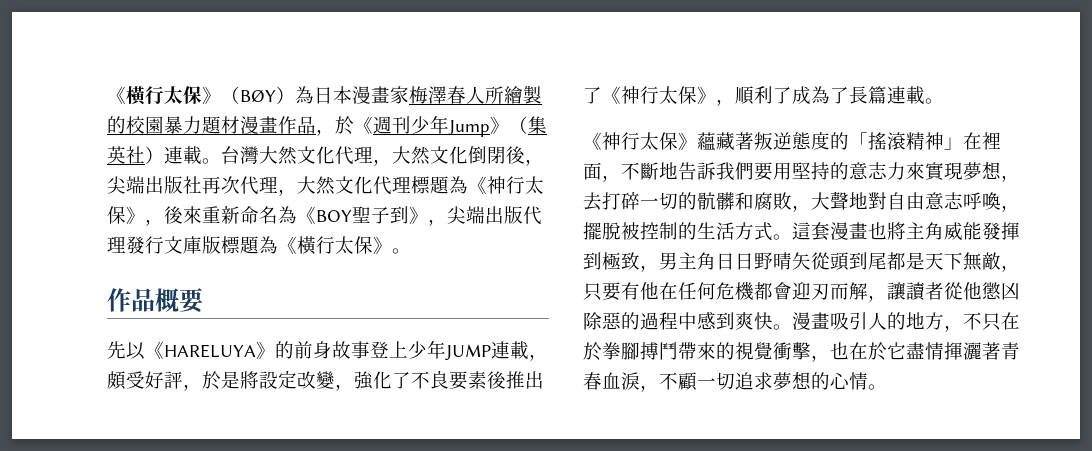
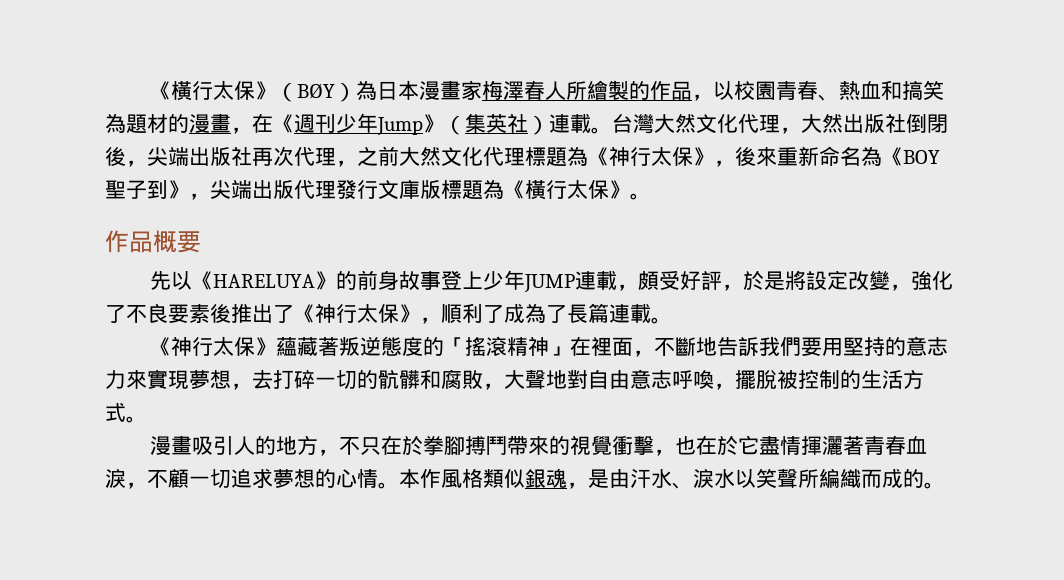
- 《橫行太保》（BØY）為日本漫畫家梅澤春人所繪製的校園暴力題材漫畫作品，於《週刊少年Jump》（集英社）連載。
+ 《橫行太保》（BØY）為日本漫畫家梅澤春人所繪製的作品，以校園青春、熱血和搞笑為題材的漫畫，在《週刊少年Jump》（集英社）連載。
- 台灣大然文化代理，大然文化倒閉後，尖端出版社再次代理，大然文化代理標題為《神行太保》，後來重新命名為《BOY聖子到》，尖端出版代理發行文庫版標題為《橫行太保》。
+ 台灣大然文化代理，大然出版社倒閉後，尖端出版社再次代理，之前大然文化代理標題為《神行太保》，後來重新命名為《BOY聖子到》，尖端出版代理發行文庫版標題為《橫行太保》。
- 《神行太保》蘊藏著叛逆態度的「搖滾精神」在裡面，不斷地告訴我們要用堅持的意志力來實現夢想，去打碎一切的骯髒和腐敗，大聲地對自由意志呼喚，擺脫被控制的生活方式。這套漫畫也將主角威能發揮到極致，男主角日日野晴矢從頭到尾都是天下無敵，只要有他在任何危機都會迎刃而解，讓讀者從他懲凶除惡的過程中感到爽快。漫畫吸引人的地方，不只在於拳腳搏鬥帶來的視覺衝擊，也在於它盡情揮灑著青春血淚，不顧一切追求夢想的心情。
+ 《神行太保》蘊藏著叛逆態度的「搖滾精神」在裡面，不斷地告訴我們要用堅持的意志力來實現夢想，去打碎一切的骯髒和腐敗，大聲地對自由意志呼喚，擺脫被控制的生活方式。
+ 漫畫吸引人的地方，不只在於拳腳搏鬥帶來的視覺衝擊，也在於它盡情揮灑著青春血淚，不顧一切追求夢想的心情。
+ 本作風格類似銀魂，是由汗水、淚水以笑聲所編織而成的。

